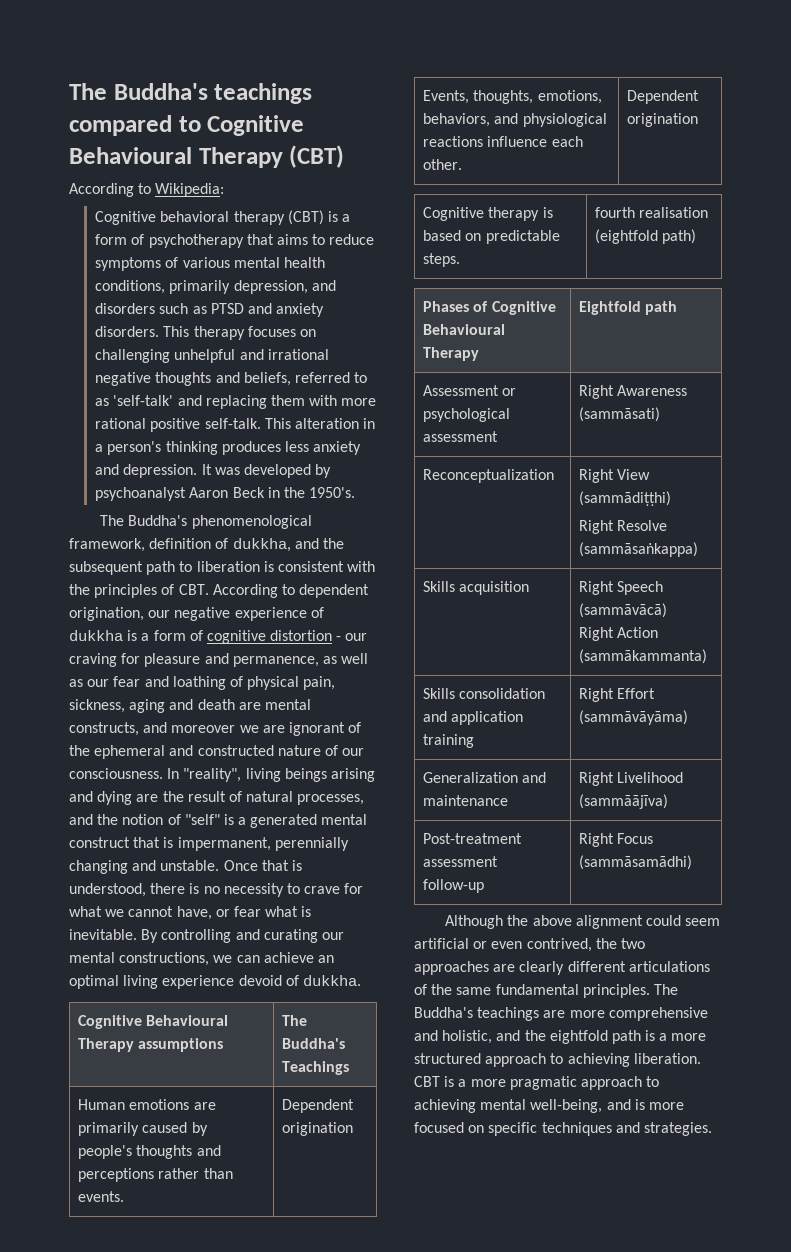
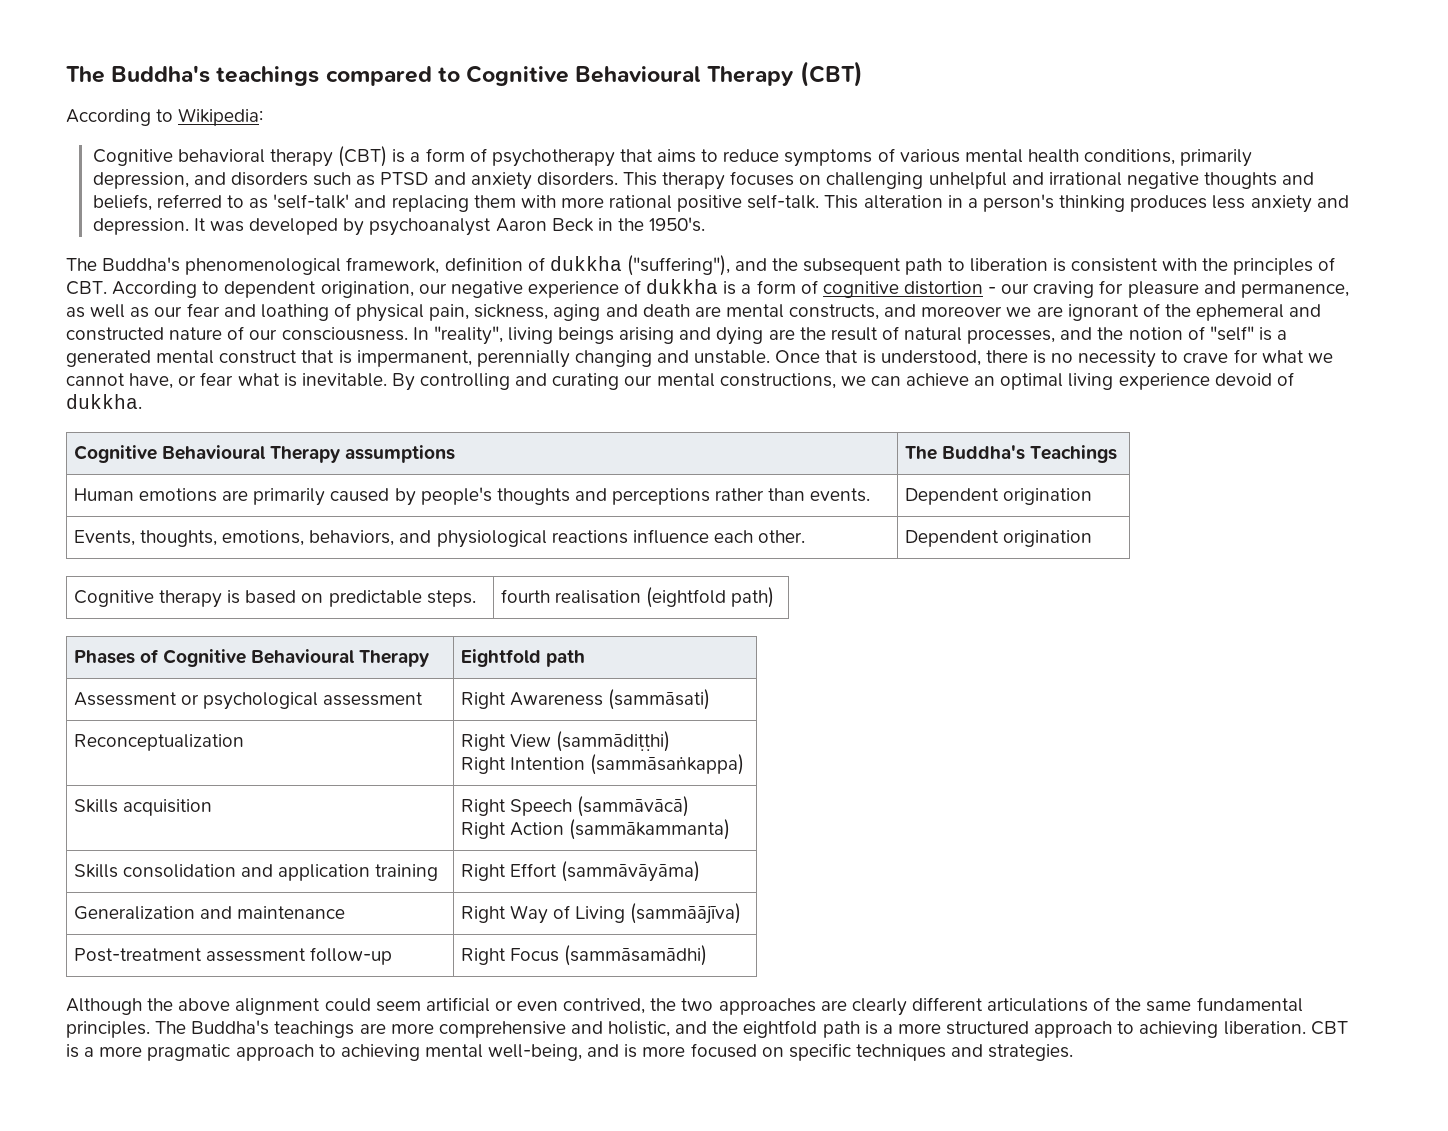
- The Buddha's phenomenological framework, definition of dukkha, and the subsequent path to liberation is consistent with the principles of CBT. According to dependent origination, our negative experience of dukkha is a form of cognitive distortion - our craving for pleasure and permanence, as well as our fear and loathing of physical pain, sickness, aging and death are mental constructs, and moreover we are ignorant of the ephemeral and constructed nature of our consciousness.
+ The Buddha's phenomenological framework, definition of dukkha ("suffering"), and the subsequent path to liberation is consistent with the principles of CBT. According to dependent origination, our negative experience of dukkha is a form of cognitive distortion - our craving for pleasure and permanence, as well as our fear and loathing of physical pain, sickness, aging and death are mental constructs, and moreover we are ignorant of the ephemeral and constructed nature of our consciousness.
  Reconceptualization | Right View (sammādiṭṭhi)
- Right Resolve (sammāsaṅkappa)
+ Right Intention (sammāsaṅkappa)
- Generalization and maintenance | Right Livelihood (sammāājīva)
+ Generalization and maintenance | Right Way of Living (sammāājīva)

